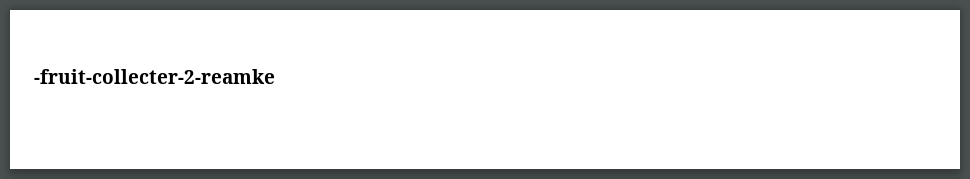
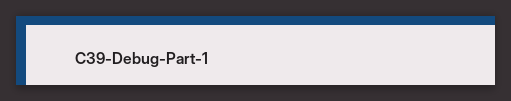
- -fruit-collecter-2-reamke
+ C39-Debug-Part-1

